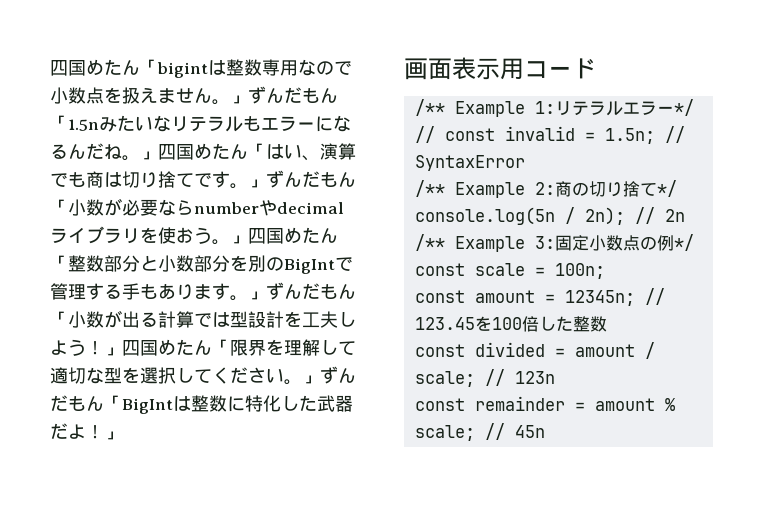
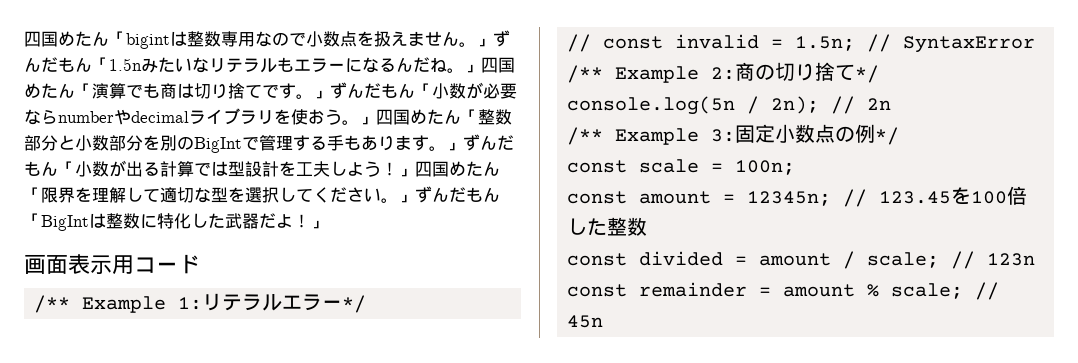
- 四国めたん「bigintは整数専用なので小数点を扱えません。」ずんだもん「1.5nみたいなリテラルもエラーになるんだね。」四国めたん「はい、演算でも商は切り捨てです。」ずんだもん「小数が必要ならnumberやdecimalライブラリを使おう。」四国めたん「整数部分と小数部分を別のBigIntで管理する手もあります。」ずんだもん「小数が出る計算では型設計を工夫しよう！」四国めたん「限界を理解して適切な型を選択してください。」ずんだもん「BigIntは整数に特化した武器だよ！」
+ 四国めたん「bigintは整数専用なので小数点を扱えません。」ずんだもん「1.5nみたいなリテラルもエラーになるんだね。」四国めたん「演算でも商は切り捨てです。」ずんだもん「小数が必要ならnumberやdecimalライブラリを使おう。」四国めたん「整数部分と小数部分を別のBigIntで管理する手もあります。」ずんだもん「小数が出る計算では型設計を工夫しよう！」四国めたん「限界を理解して適切な型を選択してください。」ずんだもん「BigIntは整数に特化した武器だよ！」

